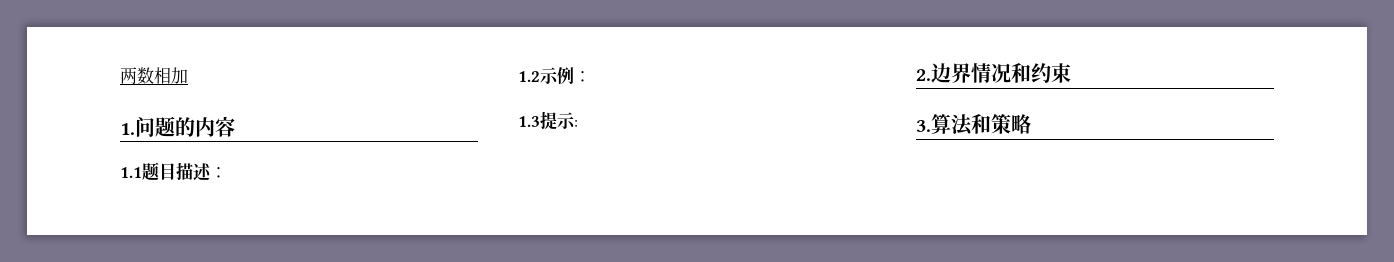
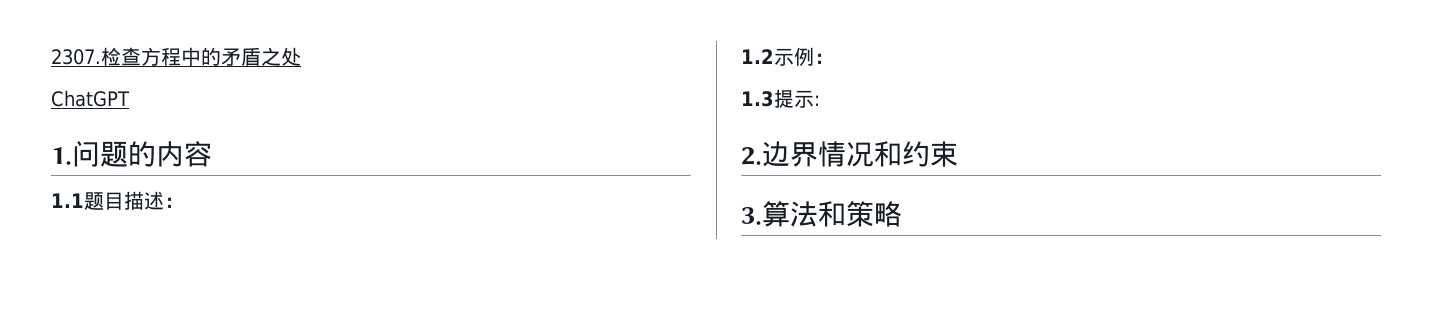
- 两数相加
+ 2307.检查方程中的矛盾之处
+ ChatGPT

